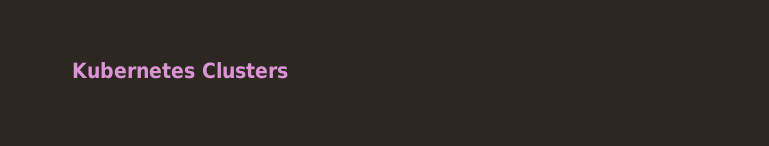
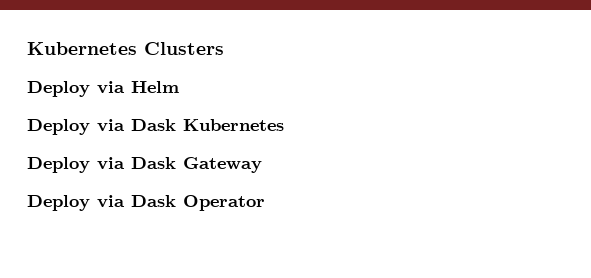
+ Deploy via Helm
+ Deploy via Dask Kubernetes
+ Deploy via Dask Gateway
+ Deploy via Dask Operator

